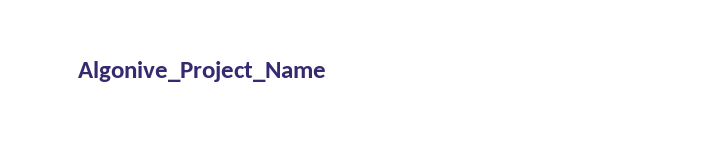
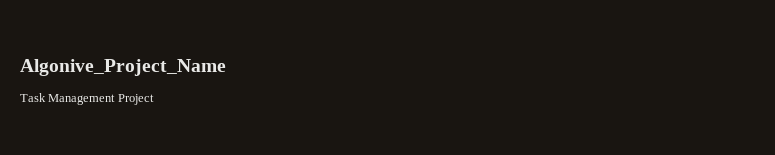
+ Task Management Project

